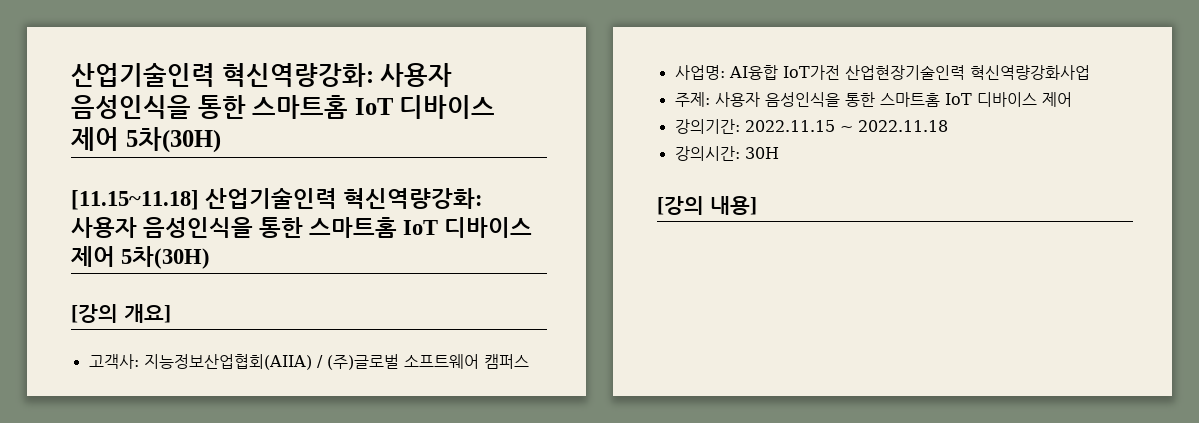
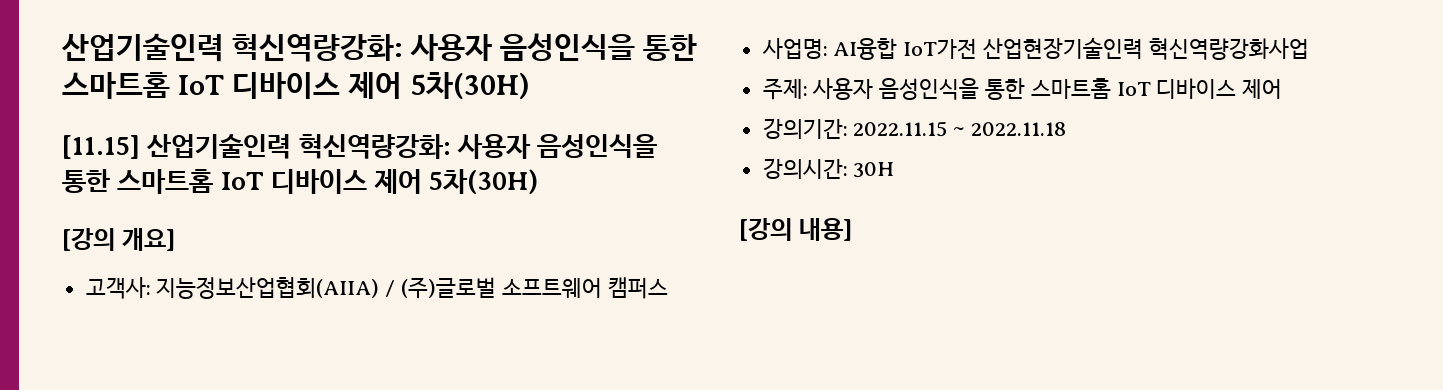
- [11.15~11.18] 산업기술인력 혁신역량강화: 사용자 음성인식을 통한 스마트홈 IoT 디바이스 제어 5차(30H)
+ [11.15] 산업기술인력 혁신역량강화: 사용자 음성인식을 통한 스마트홈 IoT 디바이스 제어 5차(30H)

